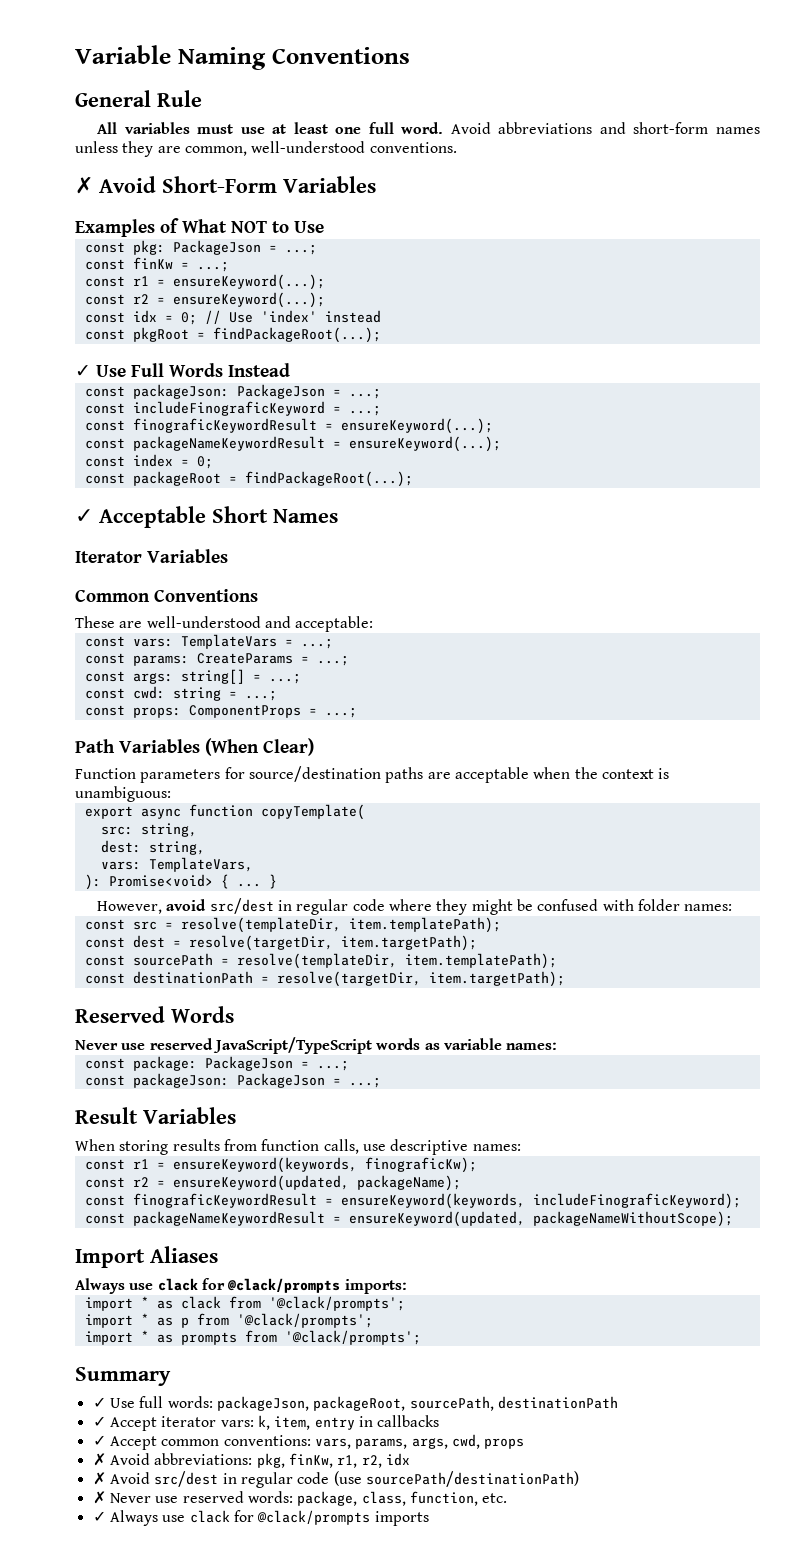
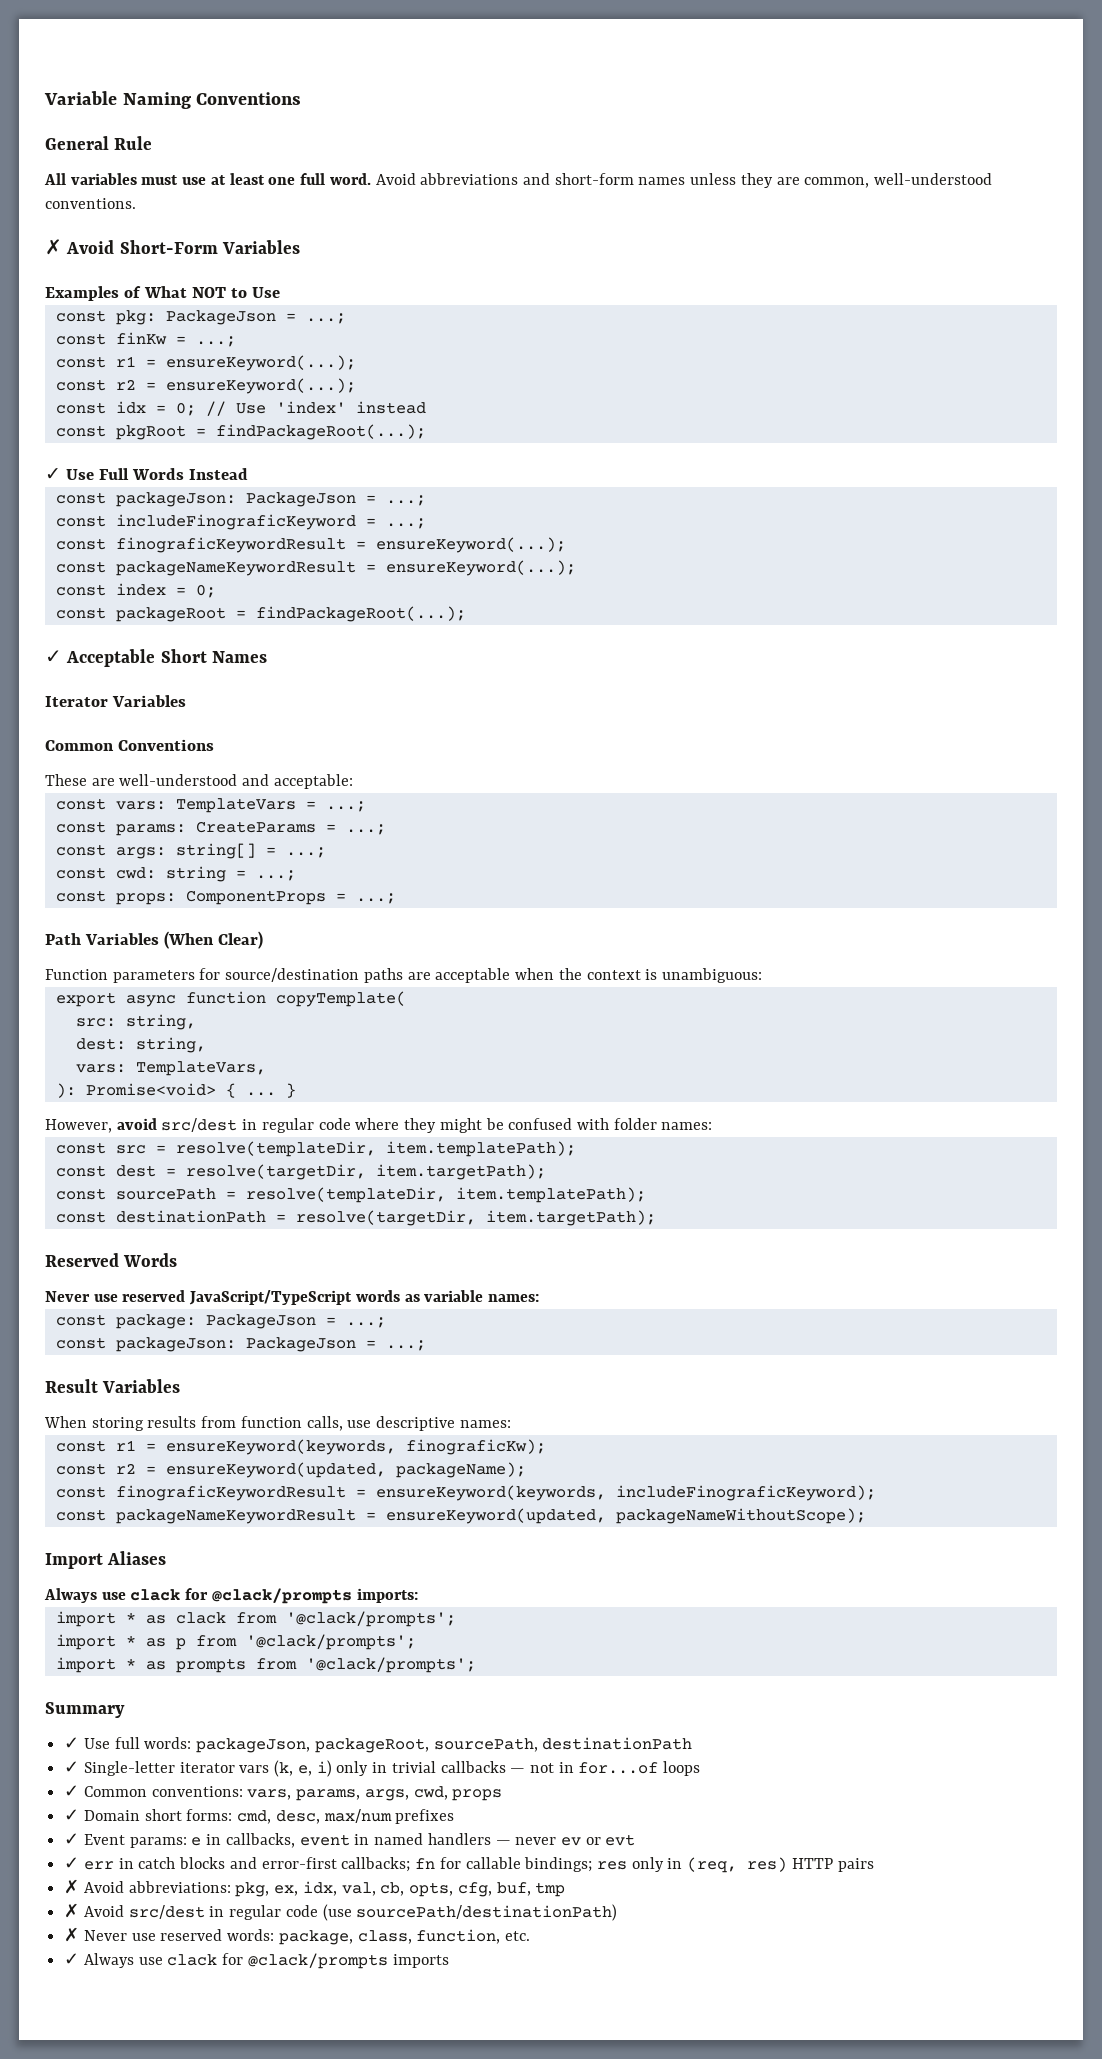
- ✓ Accept iterator vars: k, item, entry in callbacks
- ✓ Accept common conventions: vars, params, args, cwd, props
+ ✓ Single-letter iterator vars (k, e, i) only in trivial callbacks — not in for...of loops
+ ✓ Common conventions: vars, params, args, cwd, props
- ✗ Avoid abbreviations: pkg, finKw, r1, r2, idx
+ ✓ Domain short forms: cmd, desc, max/num prefixes
+ ✓ Event params: e in callbacks, event in named handlers — never ev or evt
+ ✓ err in catch blocks and error-first callbacks; fn for callable bindings; res only in (req, res) HTTP pairs
+ ✗ Avoid abbreviations: pkg, ex, idx, val, cb, opts, cfg, buf, tmp

